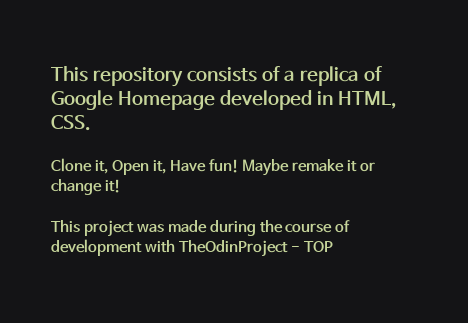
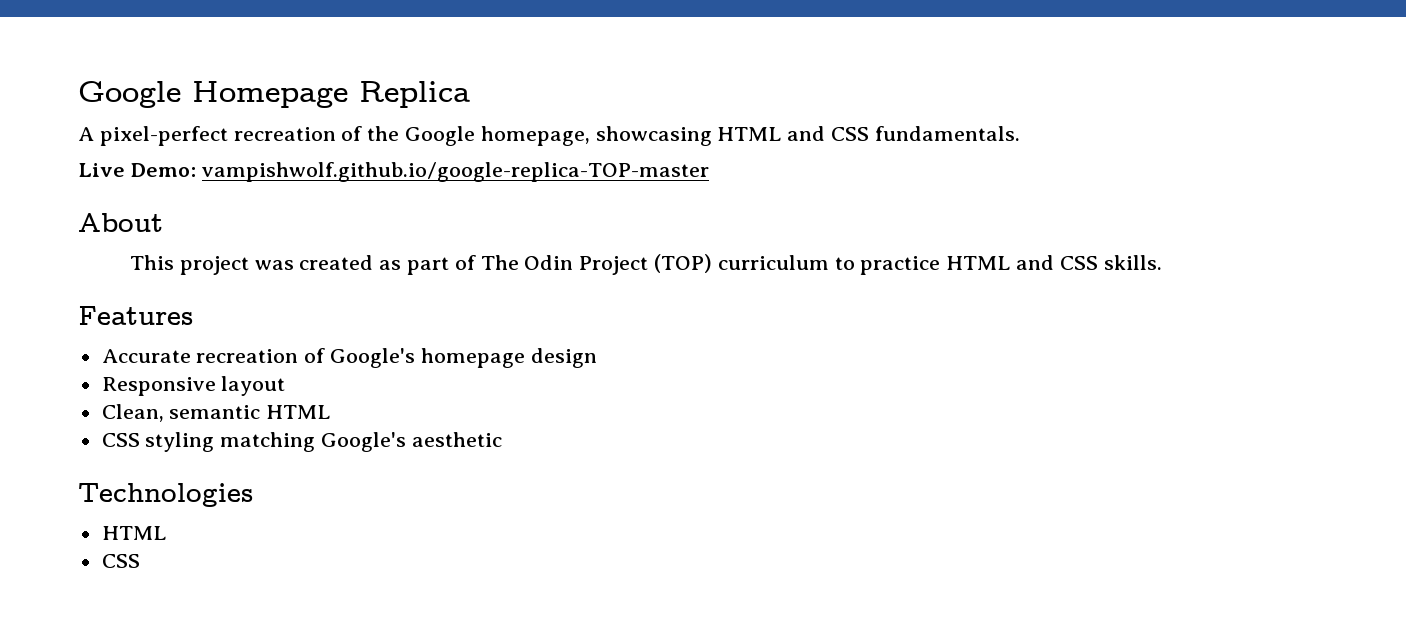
- This repository consists of a replica of Google Homepage developed in HTML, CSS.
- Clone it, Open it, Have fun! Maybe remake it or change it!
- This project was made during the course of development with TheOdinProject - TOP
+ Google Homepage Replica
+ A pixel-perfect recreation of the Google homepage, showcasing HTML and CSS fundamentals.
+ Live Demo: vampishwolf.github.io/google-replica-TOP-master
+ About
+ This project was created as part of The Odin Project (TOP) curriculum to practice HTML and CSS skills.
+ Features
+ Accurate recreation of Google's homepage design
+ Responsive layout
+ Clean, semantic HTML
+ CSS styling matching Google's aesthetic
+ Technologies
+ HTML
+ CSS

